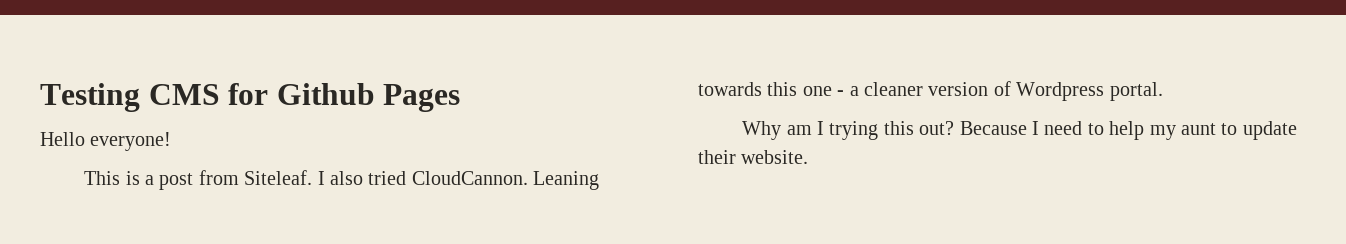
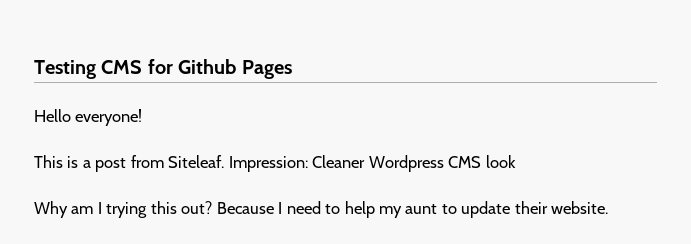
- I also tried CloudCannon. Leaning towards this one - a cleaner version of Wordpress portal.
+ Impression: Cleaner Wordpress CMS look

